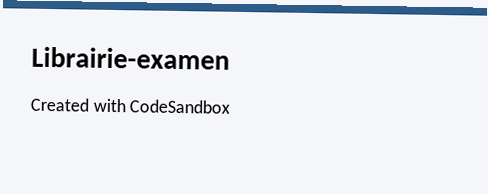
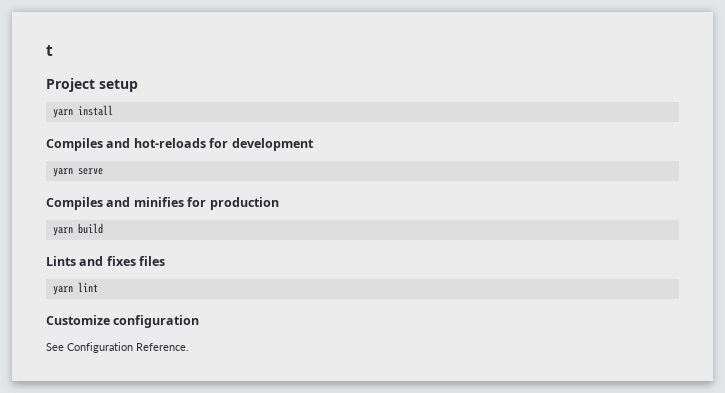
- Librairie-examen
- Created with CodeSandbox
+ t
+ Project setup
+ yarn install
+ Compiles and hot-reloads for development
+ yarn serve
+ Compiles and minifies for production
+ yarn build
+ Lints and fixes files
+ yarn lint
+ Customize configuration
+ See Configuration Reference.

